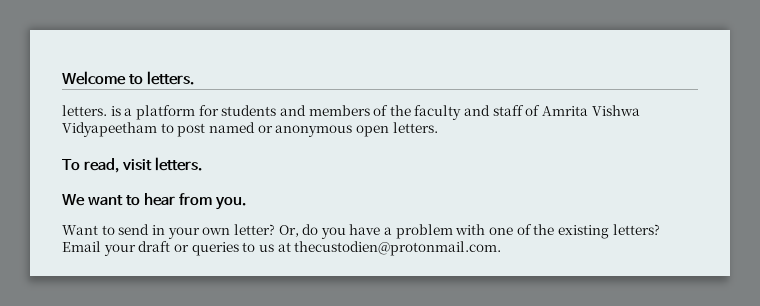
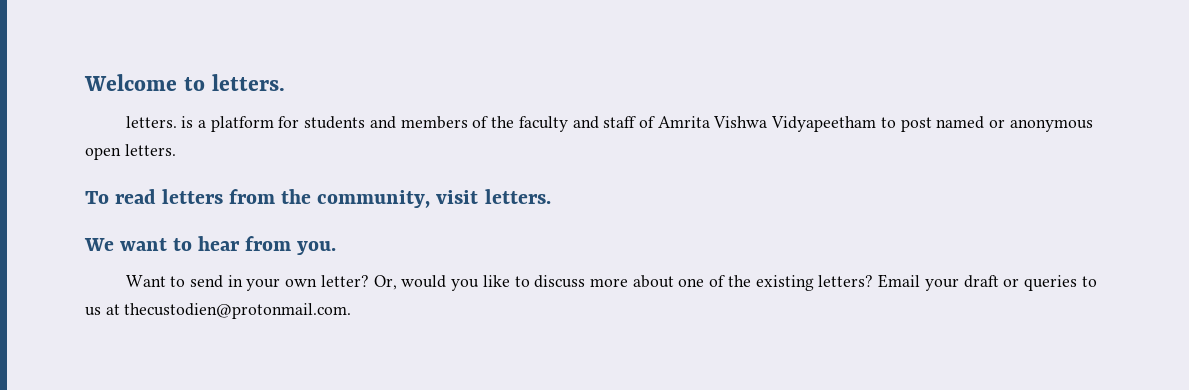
- To read, visit letters.
+ To read letters from the community, visit letters.
- Or, do you have a problem with one of the existing letters?
+ Or, would you like to discuss more about one of the existing letters?

